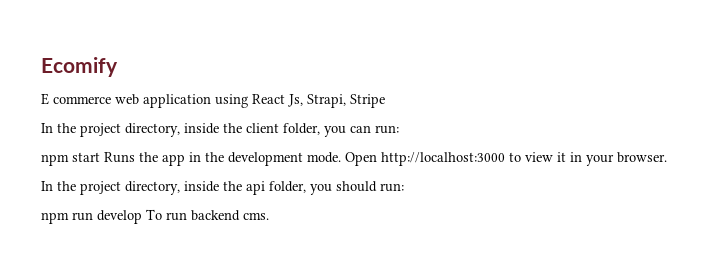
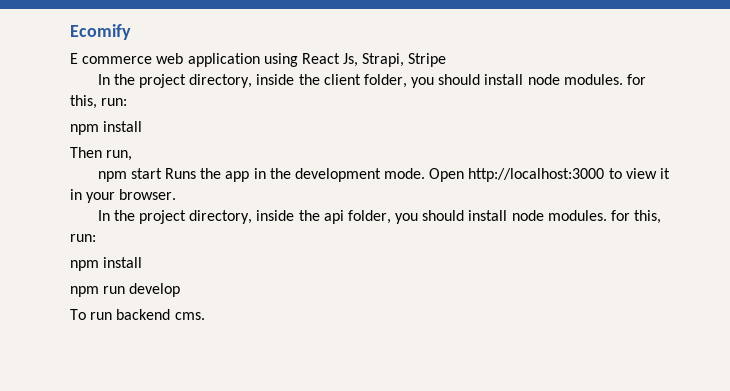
- In the project directory, inside the client folder, you can run:
+ In the project directory, inside the client folder, you should install node modules. for this, run:
+ npm install
+ Then run,
- In the project directory, inside the api folder, you should run:
+ In the project directory, inside the api folder, you should install node modules. for this, run:
+ npm install
- npm run develop To run backend cms.
+ npm run develop
+ To run backend cms.

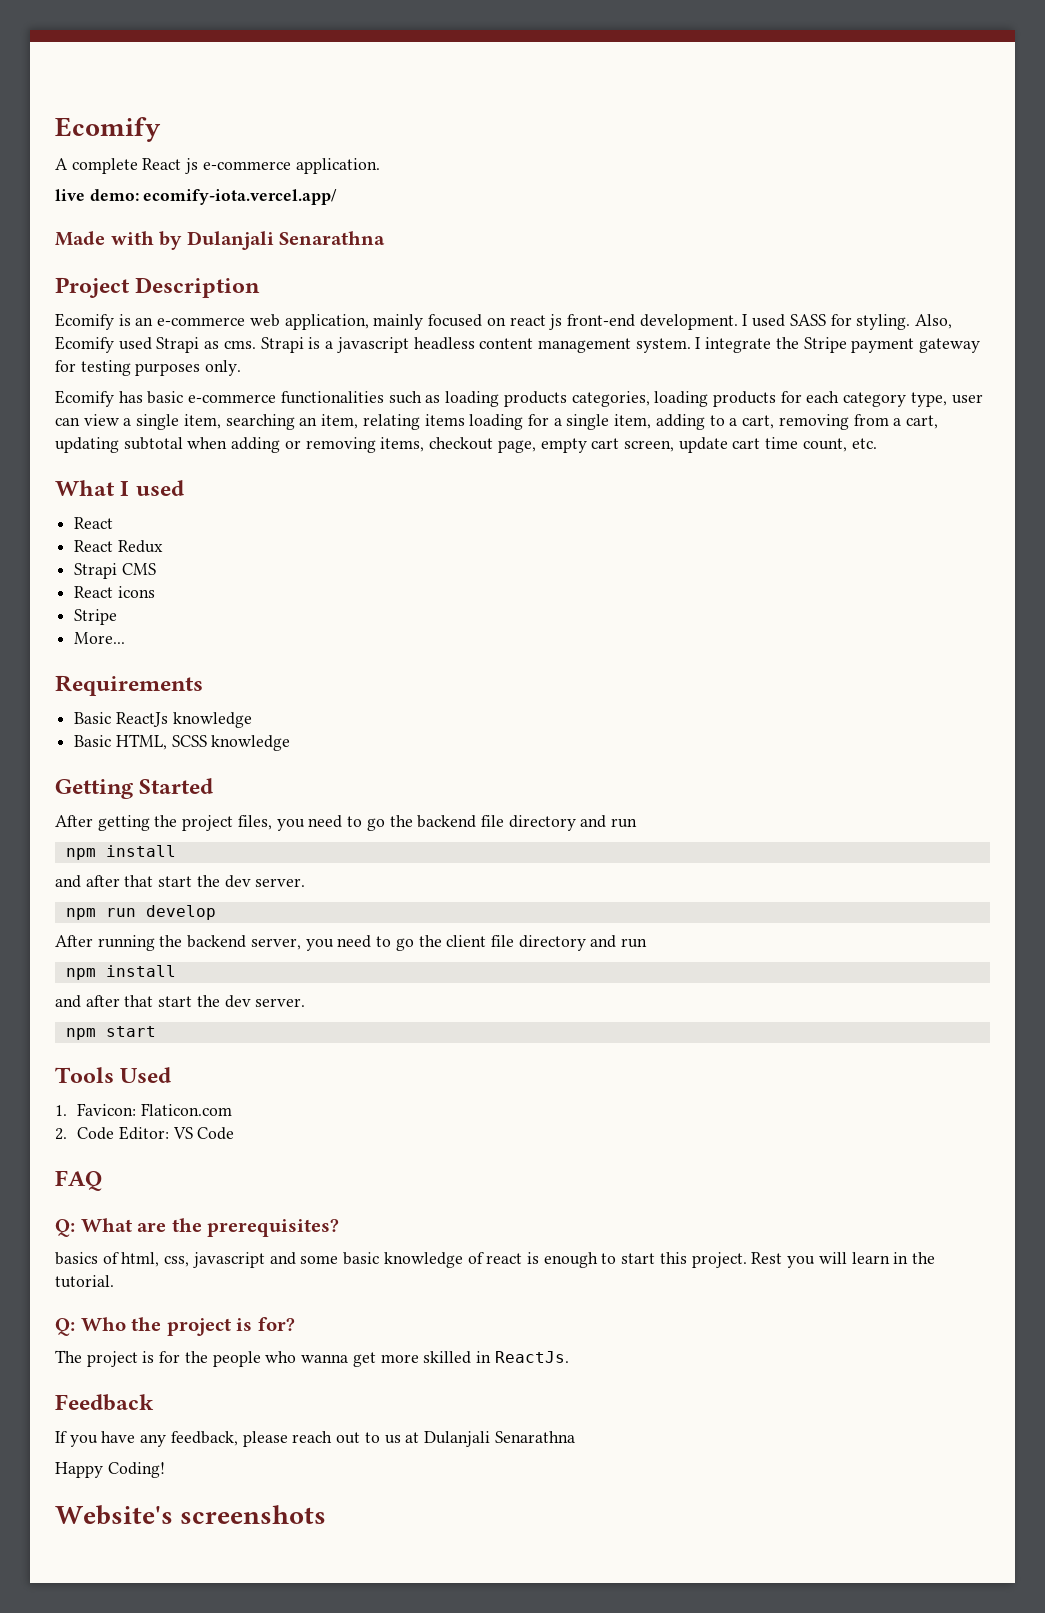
- E commerce web application using React Js, Strapi, Stripe
- In the project directory, inside the client folder, you should install node modules. for this, run:
+ A complete React js e-commerce application.
+ live demo: ecomify-iota.vercel.app/
+ Made with by Dulanjali Senarathna
+ Project Description
+ Ecomify is an e-commerce web application, mainly focused on react js front-end development. I used SASS for styling. Also, Ecomify used Strapi as cms. Strapi is a javascript headless content management system. I integrate the Stripe payment gateway for testing purposes only.
+ Ecomify has basic e-commerce functionalities such as loading products categories, loading products for each category type, user can view a single item, searching an item, relating items loading for a single item, adding to a cart, removing from a cart, updating subtotal when adding or removing items, checkout page, empty cart screen, update cart time count, etc.
+ What I used
+ React
+ React Redux
+ Strapi CMS
+ React icons
+ Stripe
+ More...
+ Requirements
+ Basic ReactJs knowledge
+ Basic HTML, SCSS knowledge
+ Getting Started
+ After getting the project files, you need to go the backend file directory and run
  npm install
- Then run,
- npm start Runs the app in the development mode. Open http://localhost:3000 to view it in your browser.
- In the project directory, inside the api folder, you should install node modules. for this, run:
+ and after that start the dev server.
+ npm run develop
+ After running the backend server, you need to go the client file directory and run
  npm install
- npm run develop
- To run backend cms.
+ and after that start the dev server.
+ npm start
+ Tools Used
+ 1. Favicon: Flaticon.com
+ 2. Code Editor: VS Code
+ FAQ
+ Q: What are the prerequisites?
+ basics of html, css, javascript and some basic knowledge of react is enough to start this project. Rest you will learn in the tutorial.
+ Q: Who the project is for?
+ The project is for the people who wanna get more skilled in ReactJs.
+ Feedback
+ If you have any feedback, please reach out to us at Dulanjali Senarathna
+ Happy Coding!
+ Website's screenshots

